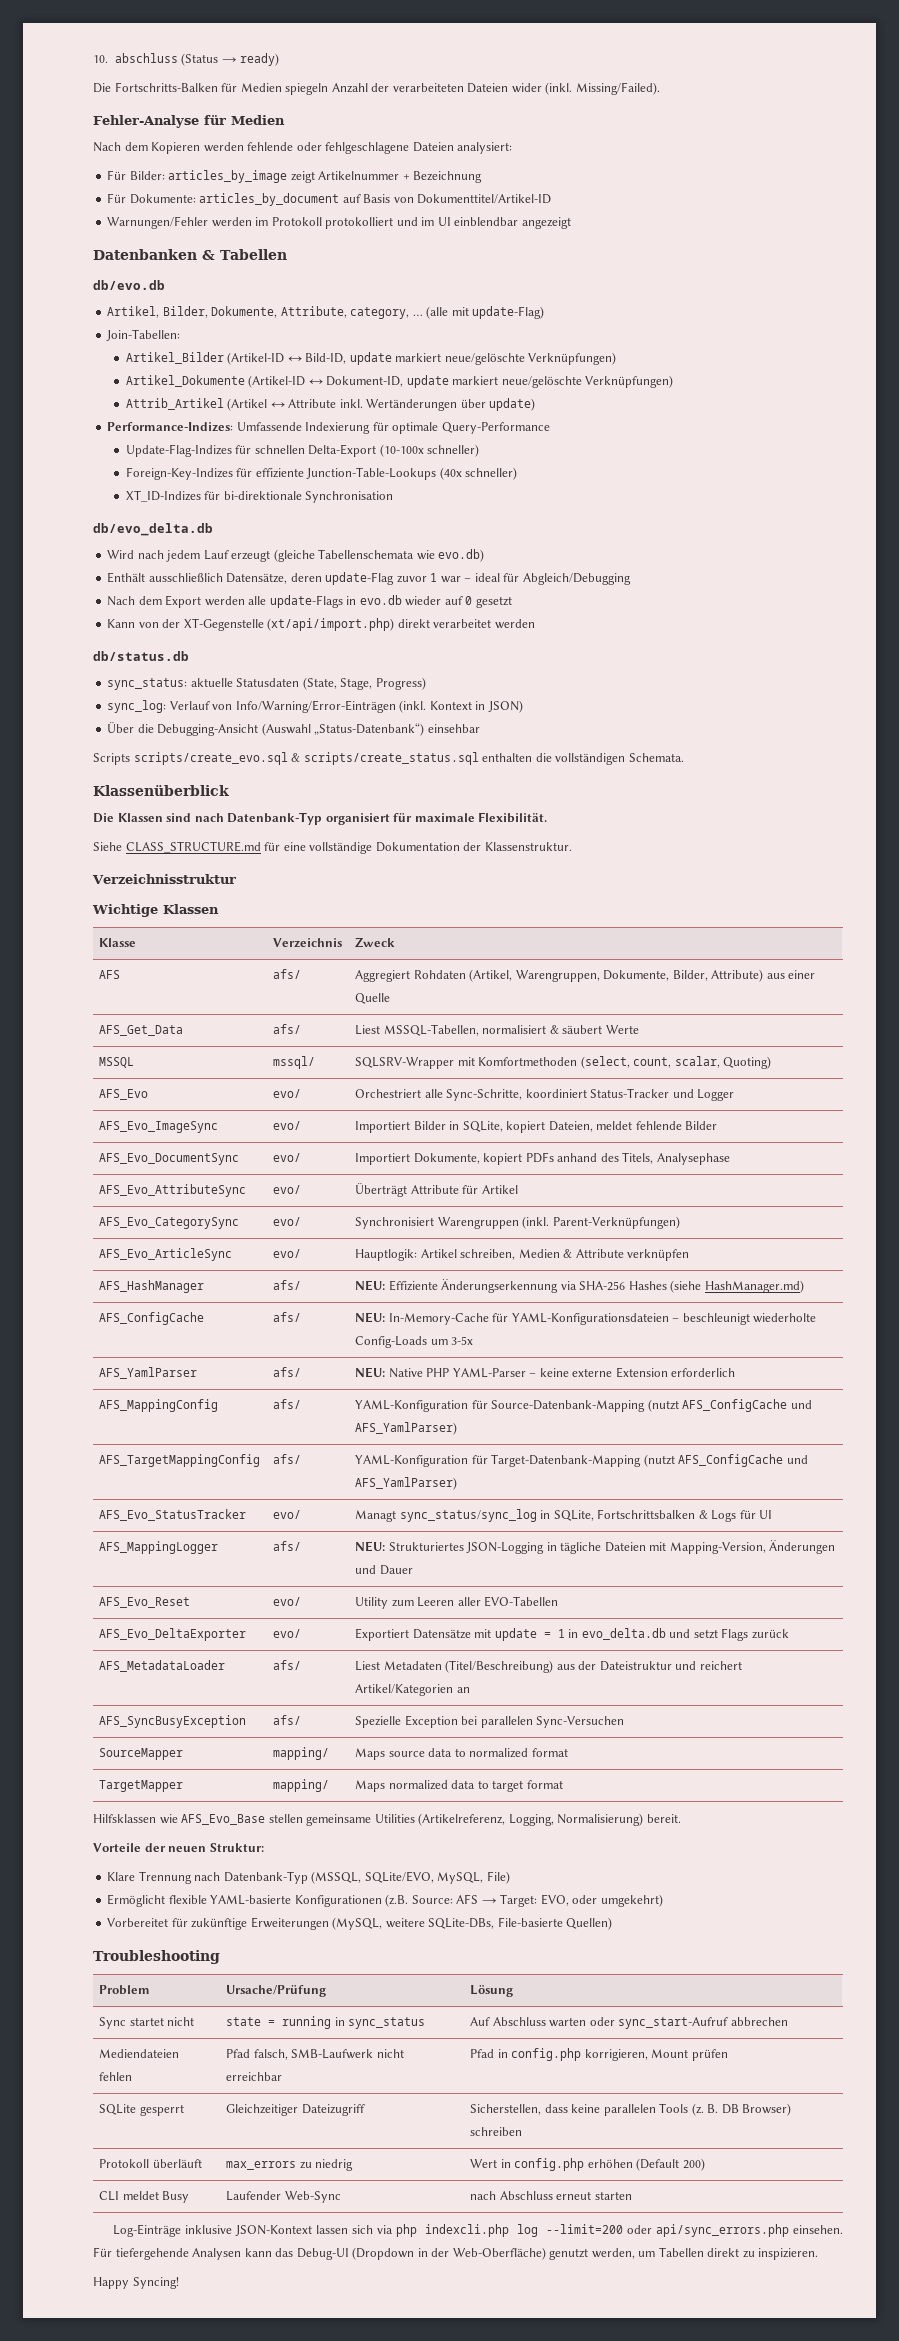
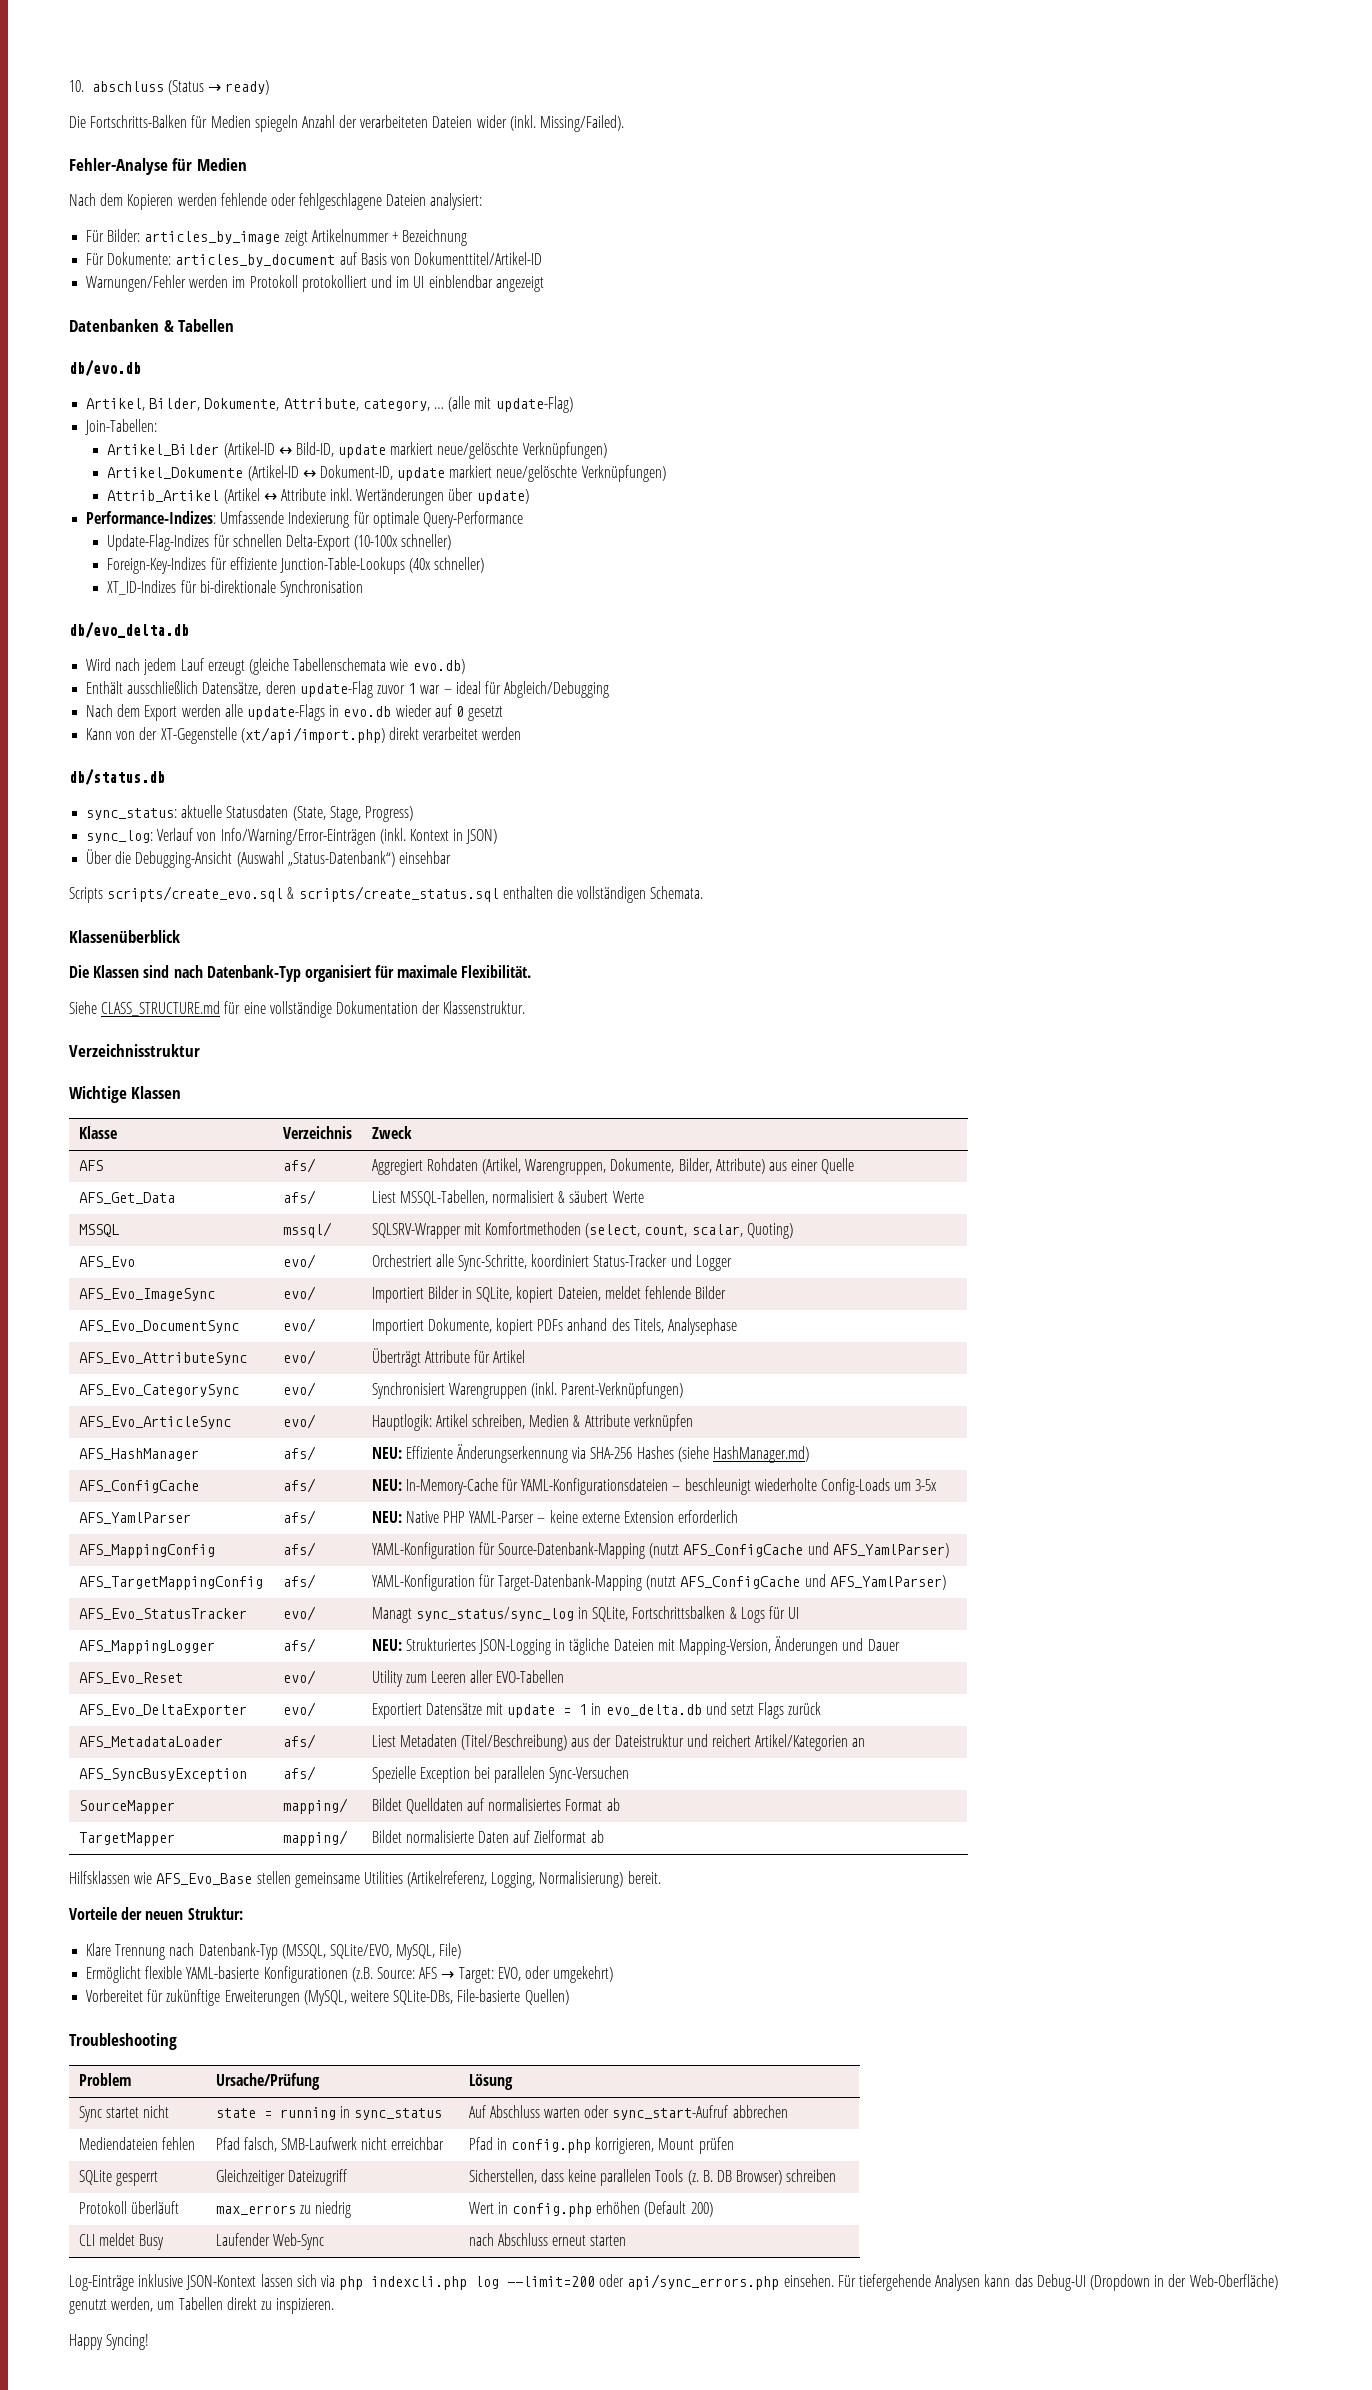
- SourceMapper | mapping/ | Maps source data to normalized format
- TargetMapper | mapping/ | Maps normalized data to target format
+ SourceMapper | mapping/ | Bildet Quelldaten auf normalisiertes Format ab
+ TargetMapper | mapping/ | Bildet normalisierte Daten auf Zielformat ab

